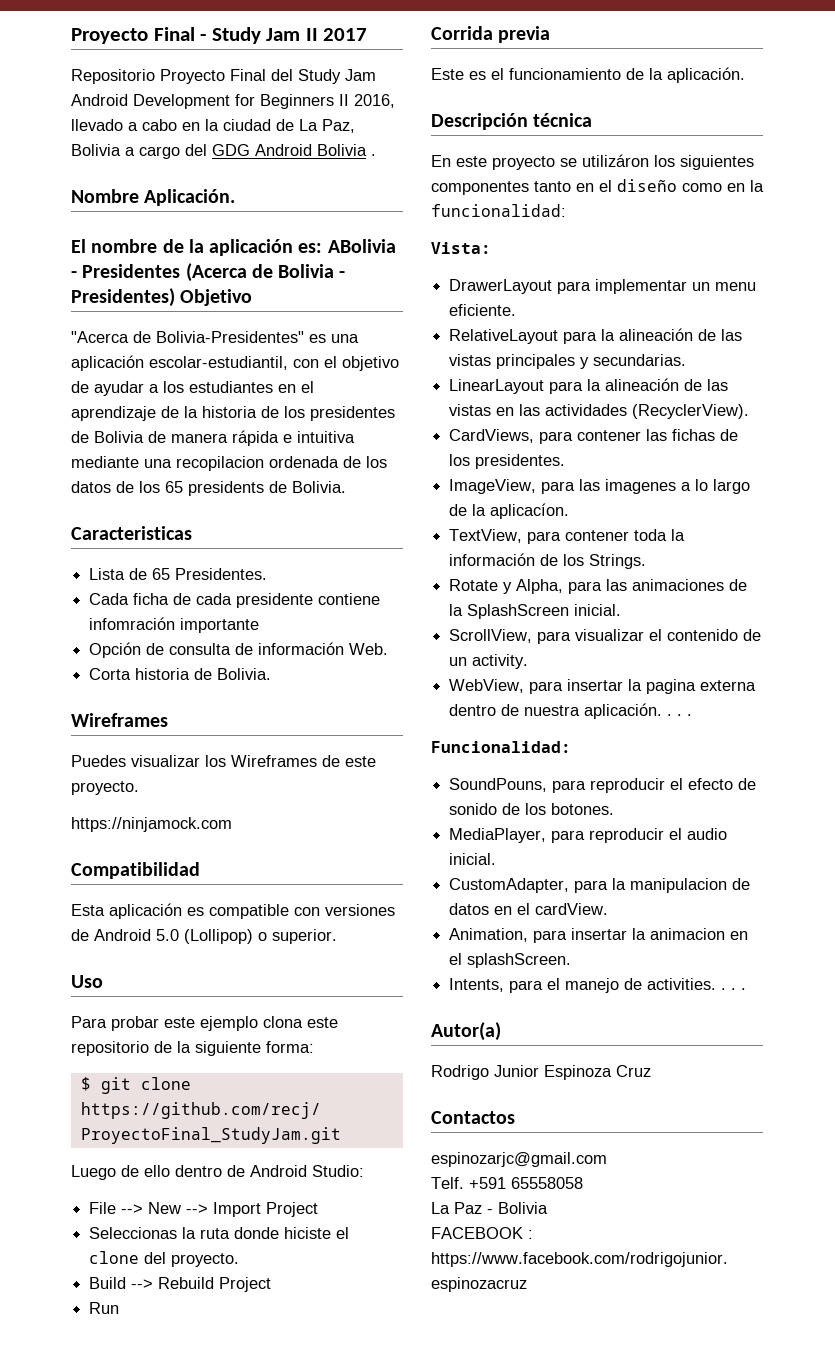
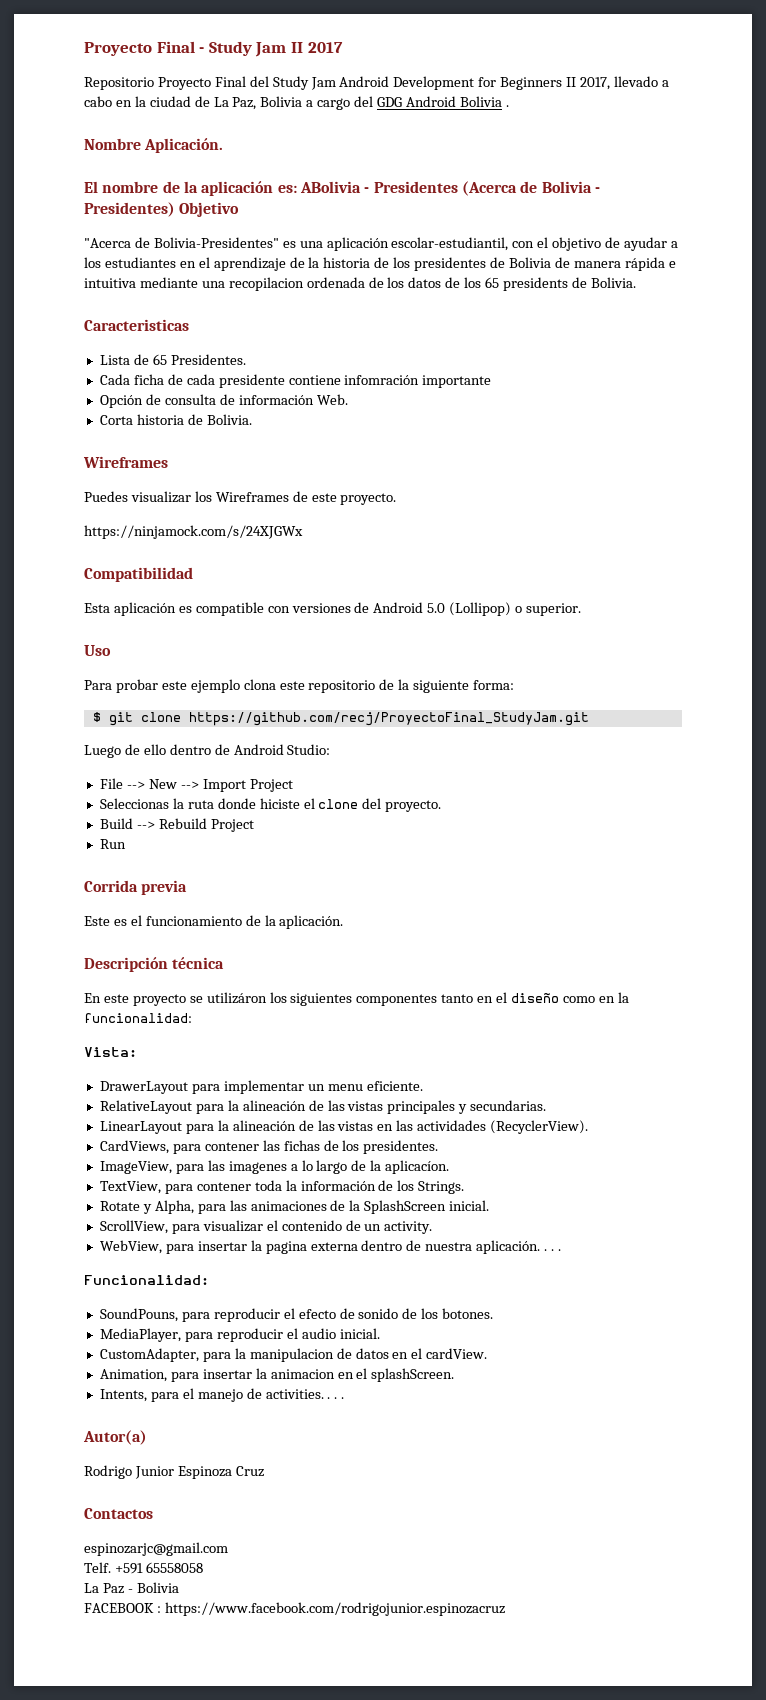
- Repositorio Proyecto Final del Study Jam Android Development for Beginners II 2016, llevado a cabo en la ciudad de La Paz, Bolivia a cargo del GDG Android Bolivia .
+ Repositorio Proyecto Final del Study Jam Android Development for Beginners II 2017, llevado a cabo en la ciudad de La Paz, Bolivia a cargo del GDG Android Bolivia .
- https://ninjamock.com
+ https://ninjamock.com/s/24XJGWx

